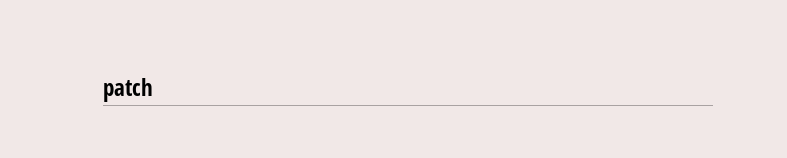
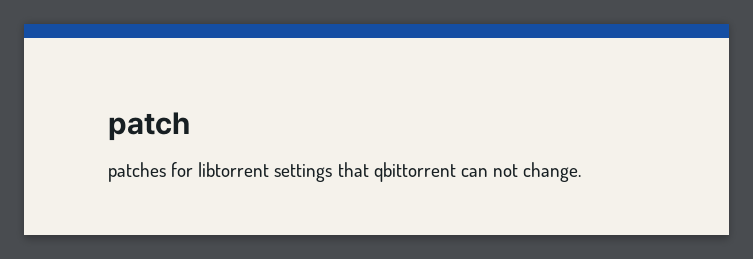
+ patches for libtorrent settings that qbittorrent can not change.

